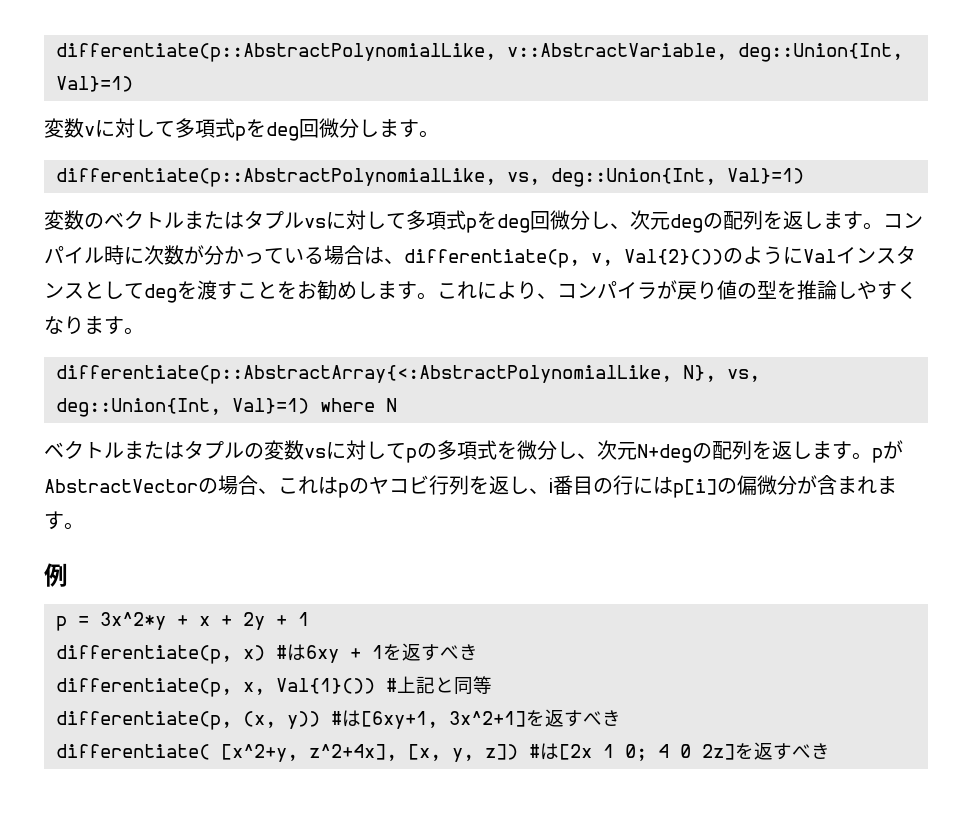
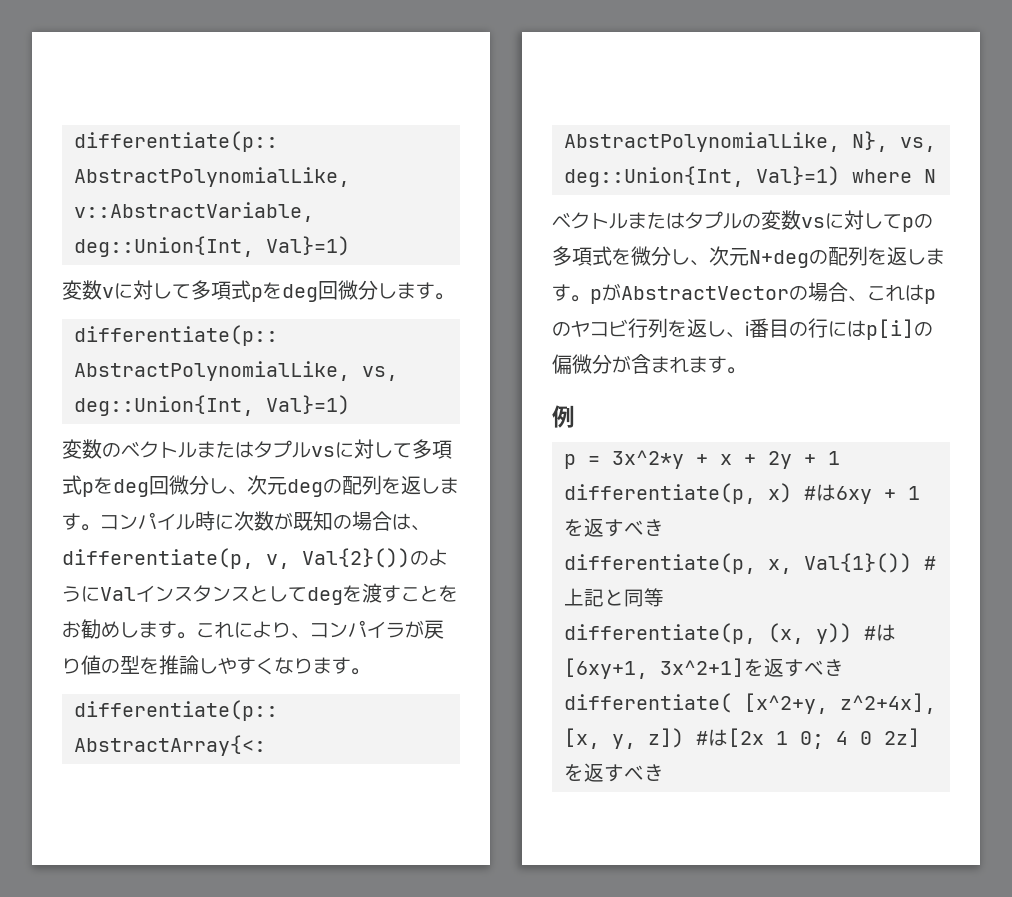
- コンパイル時に次数が分かっている場合は、differentiate(p, v, Val{2}())のようにValインスタンスとしてdegを渡すことをお勧めします。
+ コンパイル時に次数が既知の場合は、differentiate(p, v, Val{2}())のようにValインスタンスとしてdegを渡すことをお勧めします。

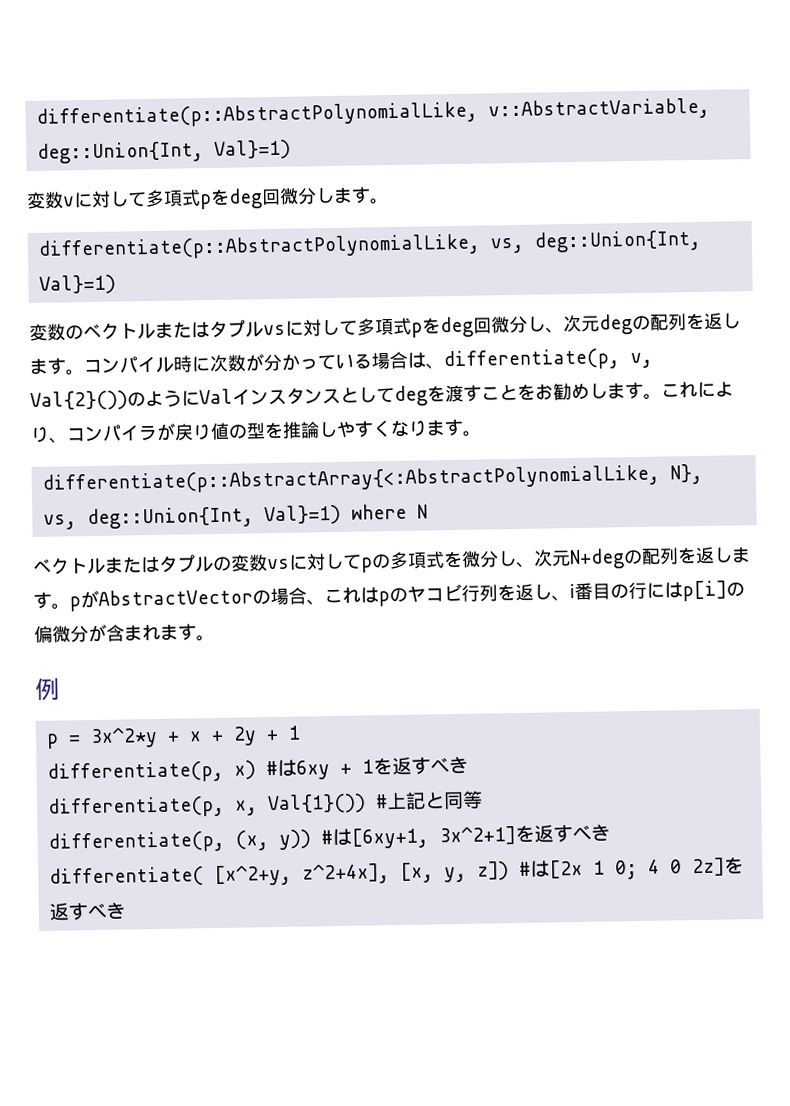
- コンパイル時に次数が既知の場合は、differentiate(p, v, Val{2}())のようにValインスタンスとしてdegを渡すことをお勧めします。
+ コンパイル時に次数が分かっている場合は、differentiate(p, v, Val{2}())のようにValインスタンスとしてdegを渡すことをお勧めします。

